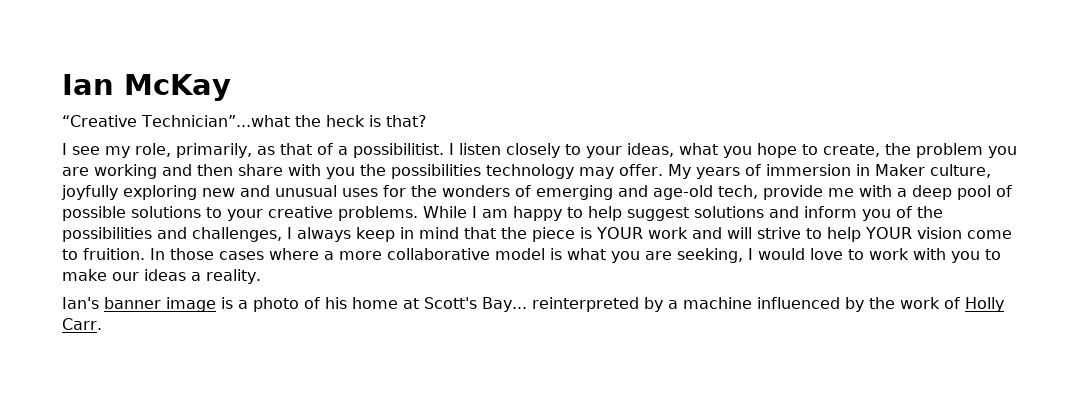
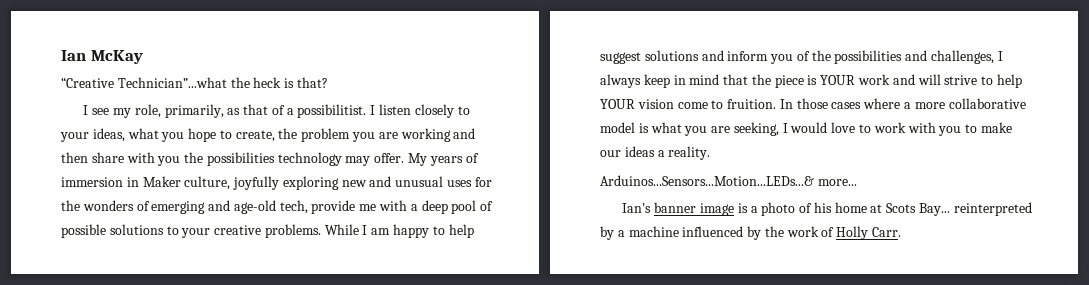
+ Arduinos...Sensors...Motion...LEDs...& more...
- Ian's banner image is a photo of his home at Scott's Bay... reinterpreted by a machine influenced by the work of Holly Carr.
+ Ian's banner image is a photo of his home at Scots Bay... reinterpreted by a machine influenced by the work of Holly Carr.

